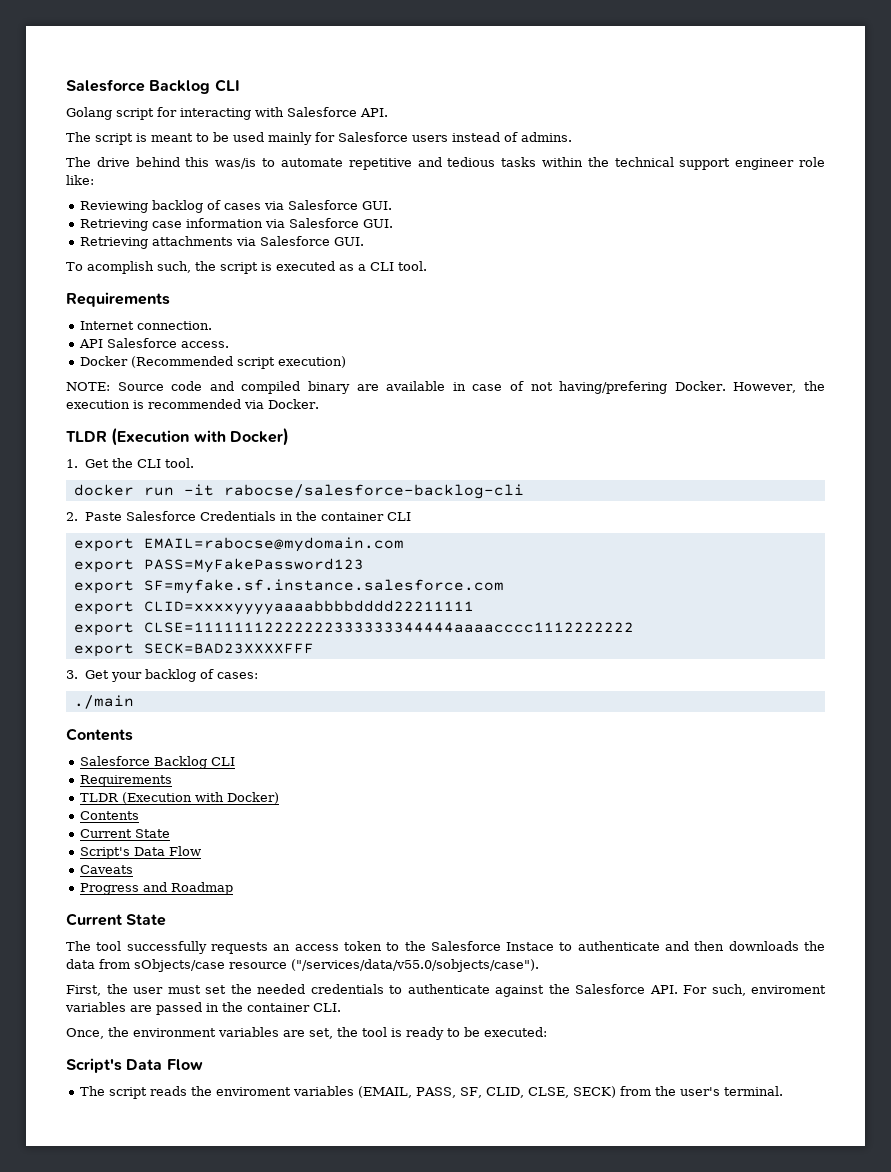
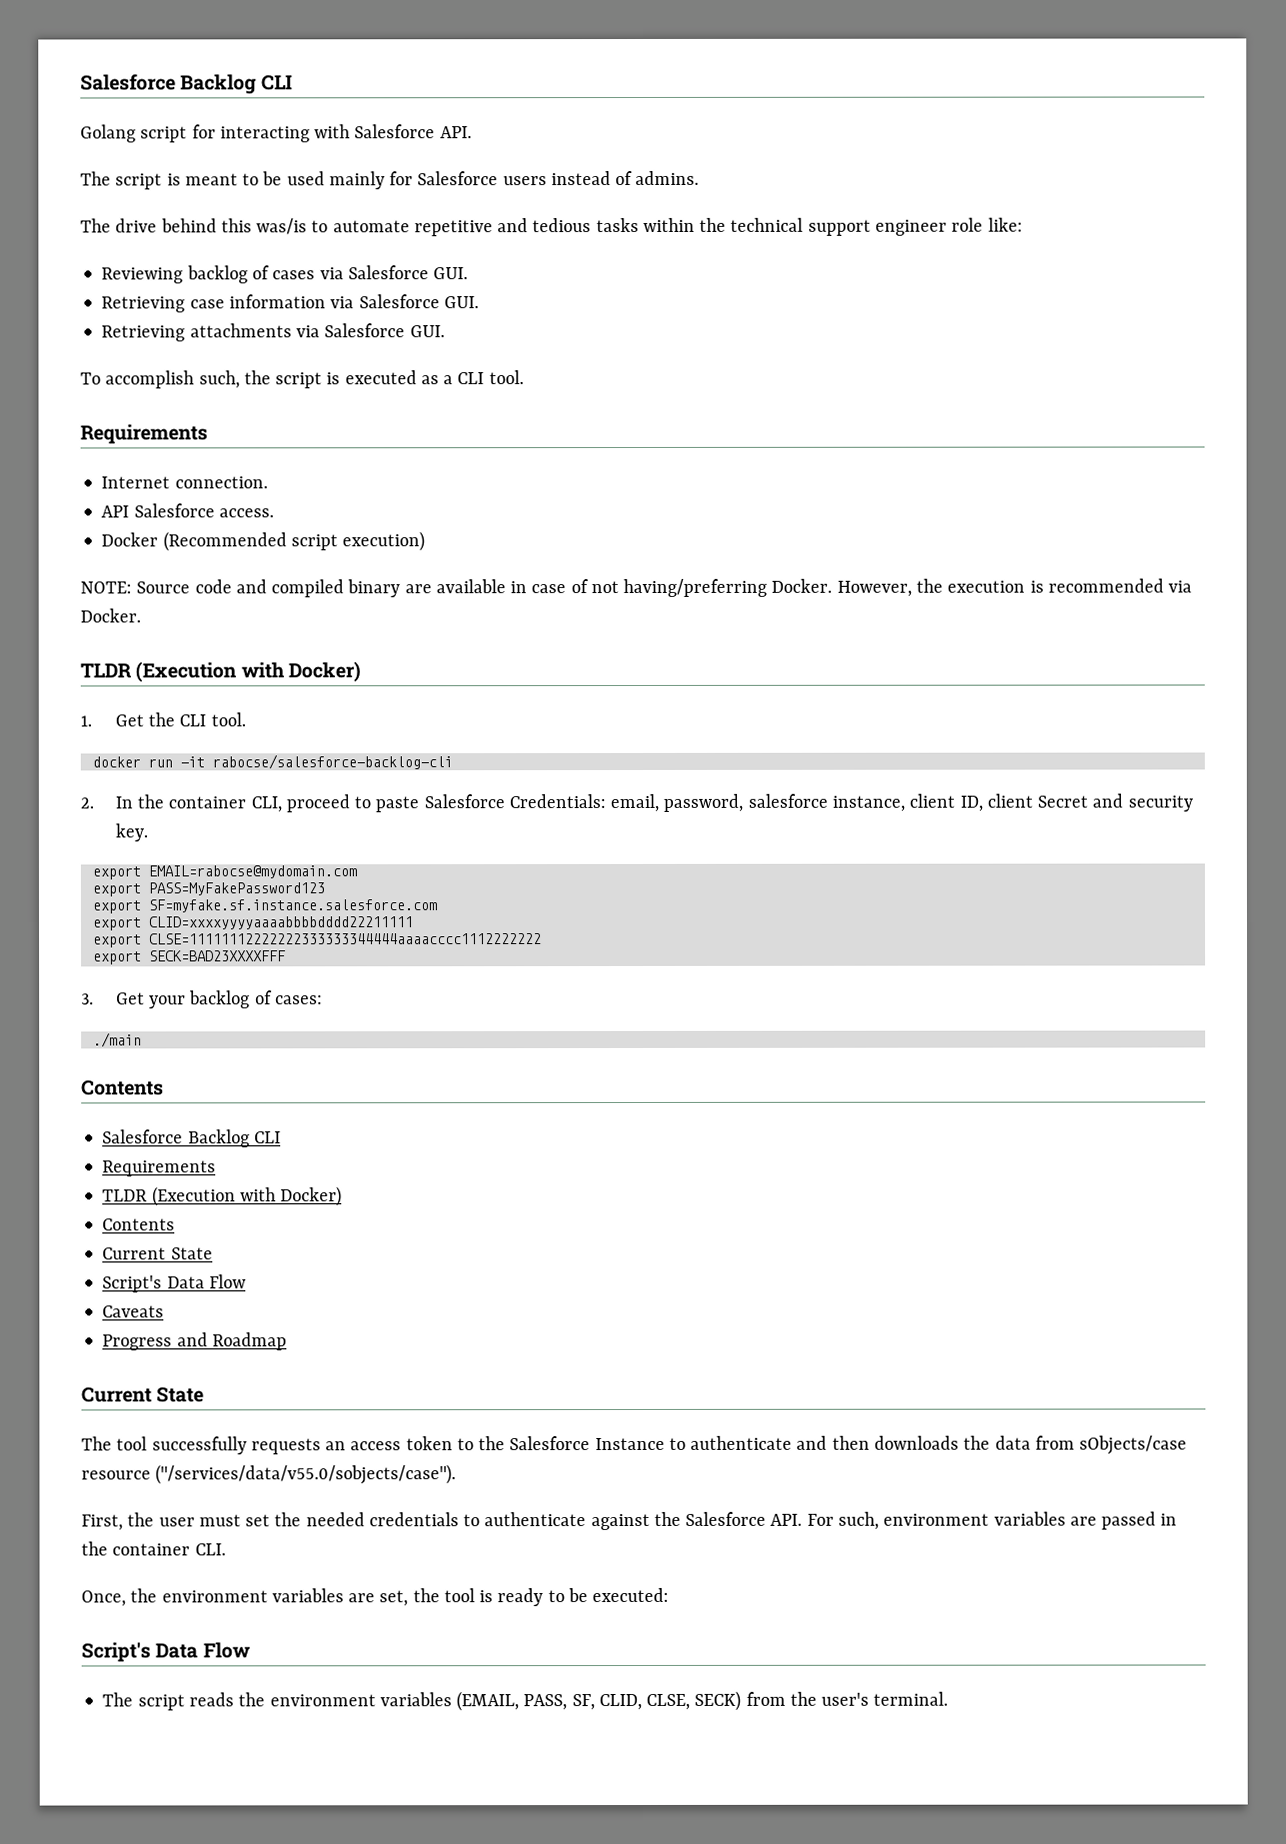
- To acomplish such, the script is executed as a CLI tool.
+ To accomplish such, the script is executed as a CLI tool.
- NOTE: Source code and compiled binary are available in case of not having/prefering Docker.
+ NOTE: Source code and compiled binary are available in case of not having/preferring Docker.
- 2. Paste Salesforce Credentials in the container CLI
+ 2. In the container CLI, proceed to paste Salesforce Credentials: email, password, salesforce instance, client ID, client Secret and security key.
- The tool successfully requests an access token to the Salesforce Instace to authenticate and then downloads the data from sObjects/case resource ("/services/data/v55.0/sobjects/case").
+ The tool successfully requests an access token to the Salesforce Instance to authenticate and then downloads the data from sObjects/case resource ("/services/data/v55.0/sobjects/case").
- First, the user must set the needed credentials to authenticate against the Salesforce API. For such, enviroment variables are passed in the container CLI.
+ First, the user must set the needed credentials to authenticate against the Salesforce API. For such, environment variables are passed in the container CLI.
- The script reads the enviroment variables (EMAIL, PASS, SF, CLID, CLSE, SECK) from the user's terminal.
+ The script reads the environment variables (EMAIL, PASS, SF, CLID, CLSE, SECK) from the user's terminal.

